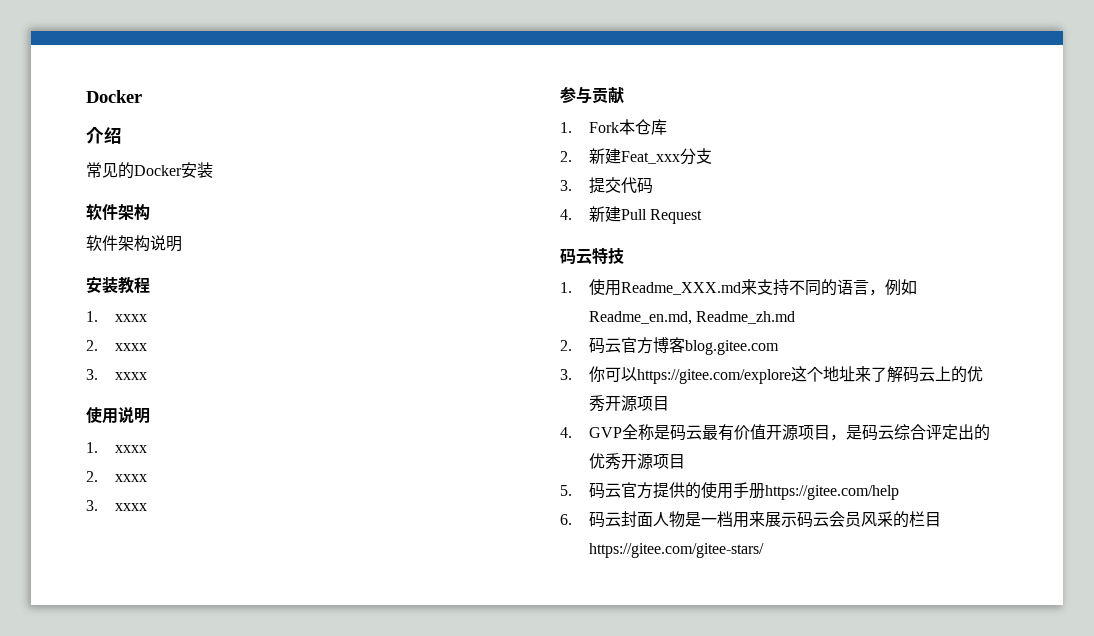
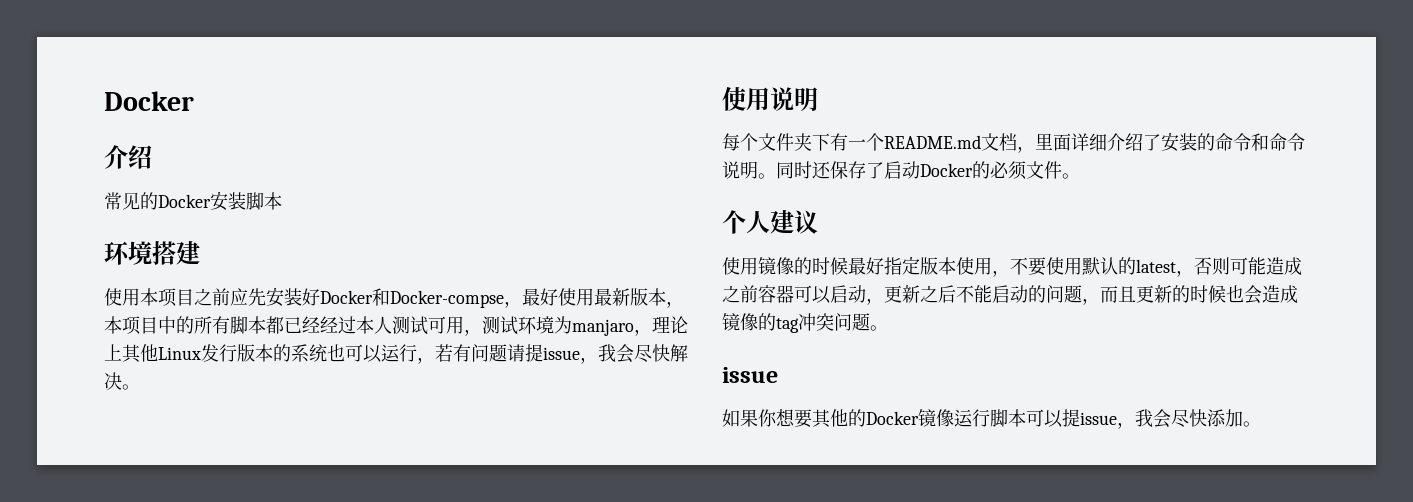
- 常见的Docker安装
- 软件架构
- 软件架构说明
- 安装教程
- 1. xxxx
- 2. xxxx
- 3. xxxx
+ 常见的Docker安装脚本
+ 环境搭建
+ 使用本项目之前应先安装好Docker和Docker-compse，最好使用最新版本，本项目中的所有脚本都已经经过本人测试可用，测试环境为manjaro，理论上其他Linux发行版本的系统也可以运行，若有问题请提issue，我会尽快解决。
  使用说明
- 1. xxxx
- 2. xxxx
- 3. xxxx
- 参与贡献
- 1. Fork本仓库
- 2.新建Feat_xxx分支
- 3.提交代码
- 4.新建Pull Request
- 码云特技
- 1.使用Readme_XXX.md来支持不同的语言，例如Readme_en.md, Readme_zh.md
- 2.码云官方博客blog.gitee.com
- 3.你可以https://gitee.com/explore这个地址来了解码云上的优秀开源项目
- 4. GVP全称是码云最有价值开源项目，是码云综合评定出的优秀开源项目
- 5.码云官方提供的使用手册https://gitee.com/help
- 6.码云封面人物是一档用来展示码云会员风采的栏目https://gitee.com/gitee-stars/
+ 每个文件夹下有一个README.md文档，里面详细介绍了安装的命令和命令说明。同时还保存了启动Docker的必须文件。
+ 个人建议
+ 使用镜像的时候最好指定版本使用，不要使用默认的latest，否则可能造成之前容器可以启动，更新之后不能启动的问题，而且更新的时候也会造成镜像的tag冲突问题。
+ issue
+ 如果你想要其他的Docker镜像运行脚本可以提issue，我会尽快添加。

